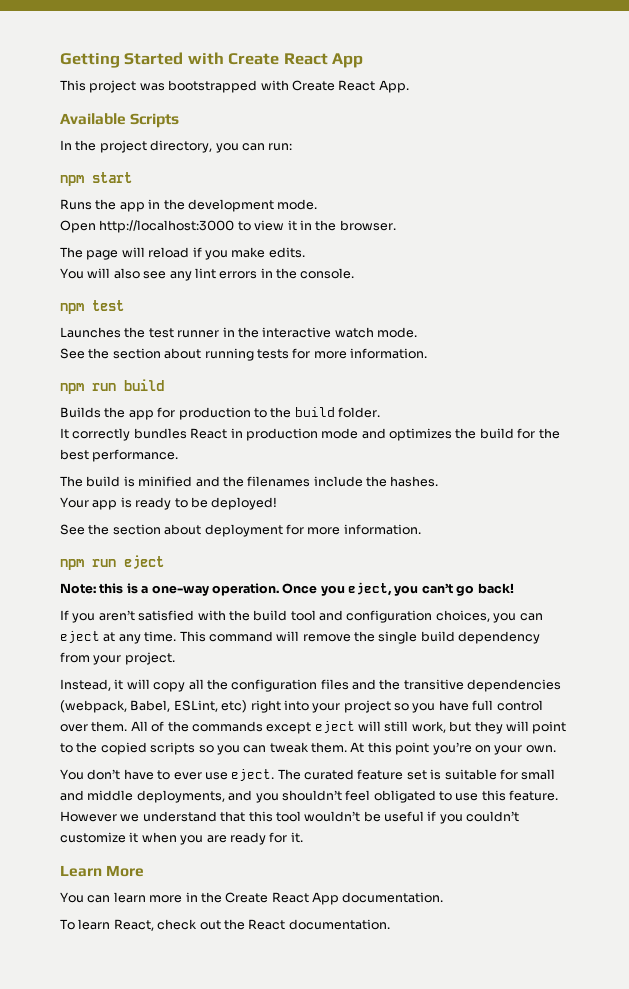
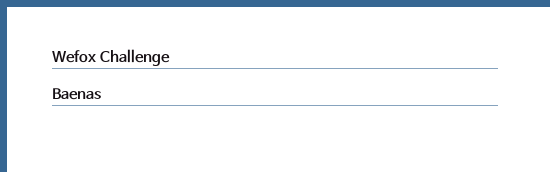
- Getting Started with Create React App
- This project was bootstrapped with Create React App.
- Available Scripts
- In the project directory, you can run:
- npm start
- Runs the app in the development mode.
- Open http://localhost:3000 to view it in the browser.
- The page will reload if you make edits.
- You will also see any lint errors in the console.
- npm test
- Launches the test runner in the interactive watch mode.
- See the section about running tests for more information.
- npm run build
- Builds the app for production to the build folder.
- It correctly bundles React in production mode and optimizes the build for the best performance.
- The build is minified and the filenames include the hashes.
- Your app is ready to be deployed!
- See the section about deployment for more information.
- npm run eject
- Note: this is a one-way operation. Once you eject, you can’t go back!
- If you aren’t satisfied with the build tool and configuration choices, you can eject at any time. This command will remove the single build dependency from your project.
- Instead, it will copy all the configuration files and the transitive dependencies (webpack, Babel, ESLint, etc) right into your project so you have full control over them. All of the commands except eject will still work, but they will point to the copied scripts so you can tweak them. At this point you’re on your own.
- You don’t have to ever use eject. The curated feature set is suitable for small and middle deployments, and you shouldn’t feel obligated to use this feature. However we understand that this tool wouldn’t be useful if you couldn’t customize it when you are ready for it.
- Learn More
- You can learn more in the Create React App documentation.
- To learn React, check out the React documentation.
+ Wefox Challenge
+ Baenas

